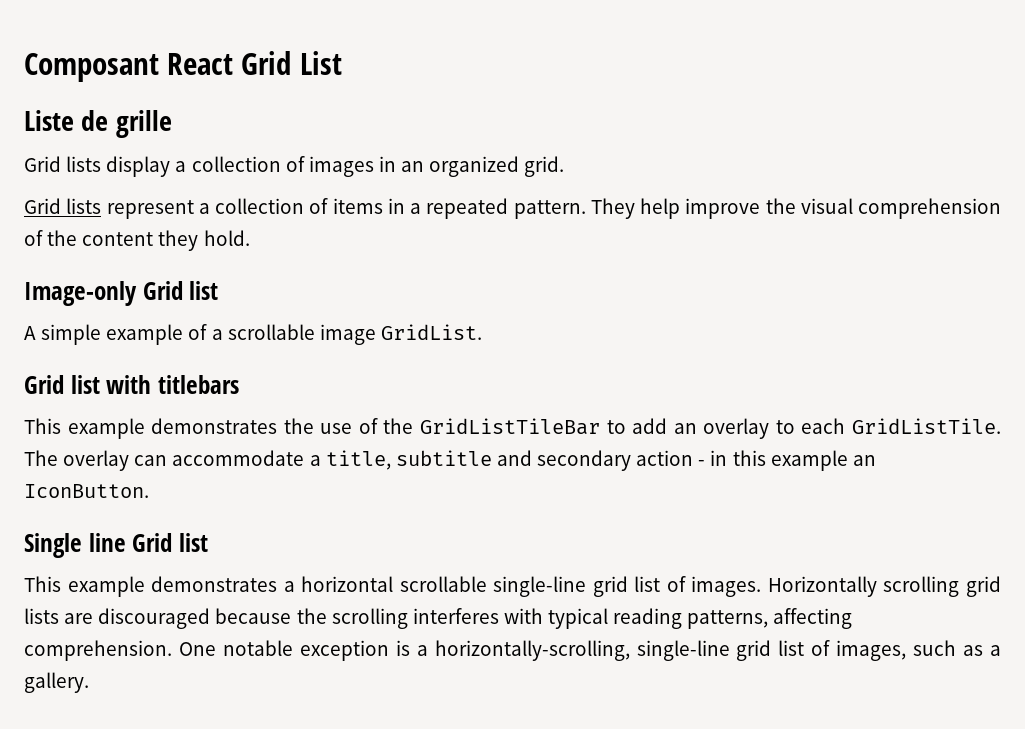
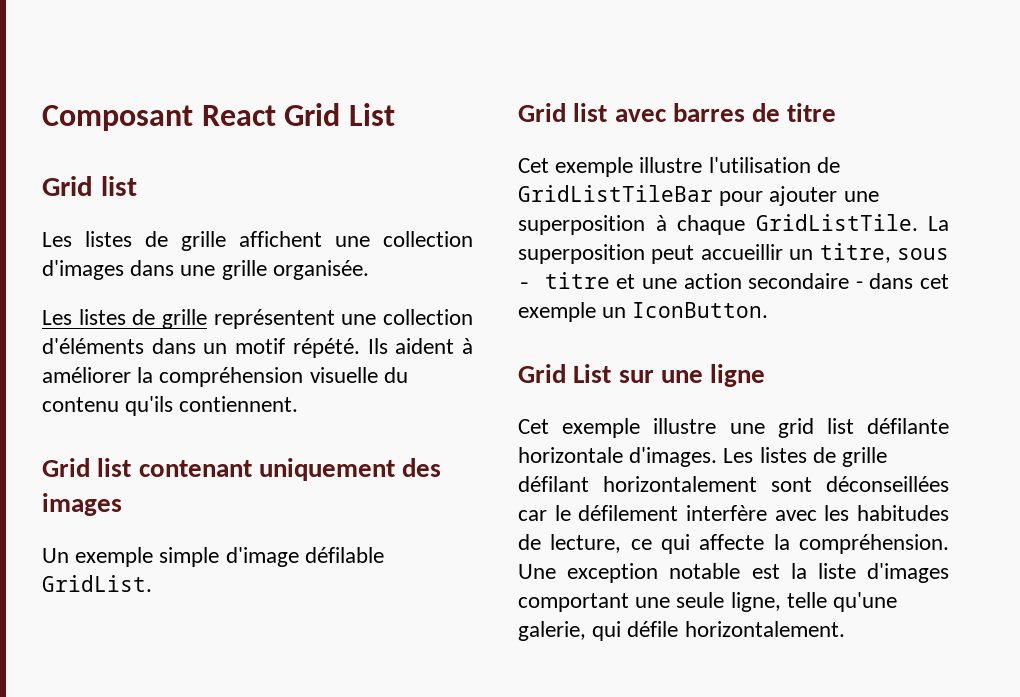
  Composant React Grid List
- Liste de grille
- Grid lists display a collection of images in an organized grid.
- Grid lists represent a collection of items in a repeated pattern. They help improve the visual comprehension of the content they hold.
- Image-only Grid list
- A simple example of a scrollable image GridList.
- Grid list with titlebars
- This example demonstrates the use of the GridListTileBar to add an overlay to each GridListTile. The overlay can accommodate a title, subtitle and secondary action - in this example an IconButton.
- Single line Grid list
- This example demonstrates a horizontal scrollable single-line grid list of images. Horizontally scrolling grid lists are discouraged because the scrolling interferes with typical reading patterns, affecting comprehension. One notable exception is a horizontally-scrolling, single-line grid list of images, such as a gallery.
+ Grid list
+ Les listes de grille affichent une collection d'images dans une grille organisée.
+ Les listes de grille représentent une collection d'éléments dans un motif répété. Ils aident à améliorer la compréhension visuelle du contenu qu'ils contiennent.
+ Grid list contenant uniquement des images
+ Un exemple simple d'image défilable GridList.
+ Grid list avec barres de titre
+ Cet exemple illustre l'utilisation de GridListTileBar pour ajouter une superposition à chaque GridListTile. La superposition peut accueillir un titre, sous - titre et une action secondaire - dans cet exemple un IconButton.
+ Grid List sur une ligne
+ Cet exemple illustre une grid list défilante horizontale d'images. Les listes de grille défilant horizontalement sont déconseillées car le défilement interfère avec les habitudes de lecture, ce qui affecte la compréhension. Une exception notable est la liste d'images comportant une seule ligne, telle qu'une galerie, qui défile horizontalement.

